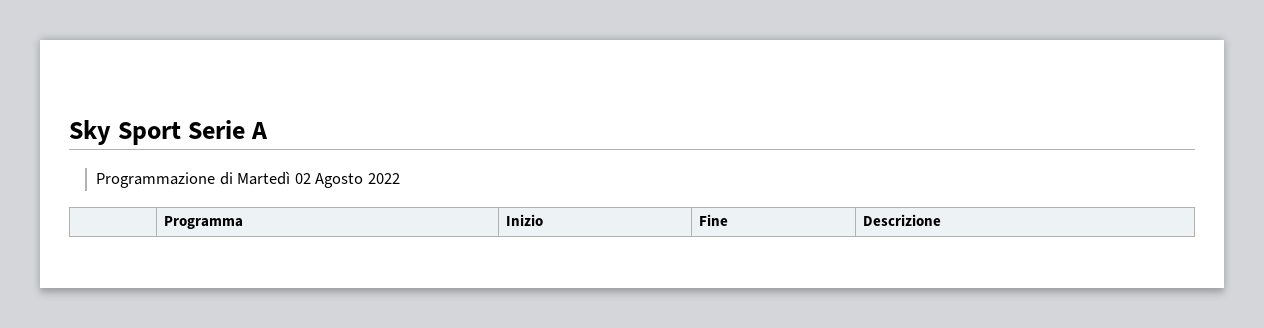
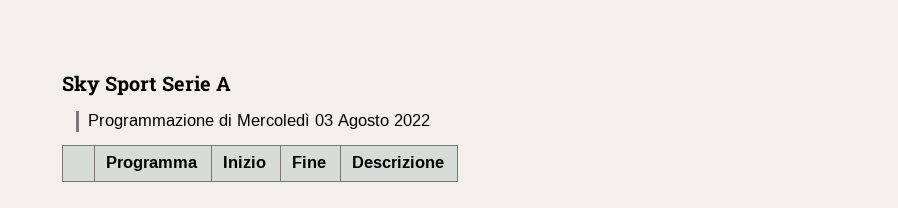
- Programmazione di Martedì 02 Agosto 2022
+ Programmazione di Mercoledì 03 Agosto 2022

